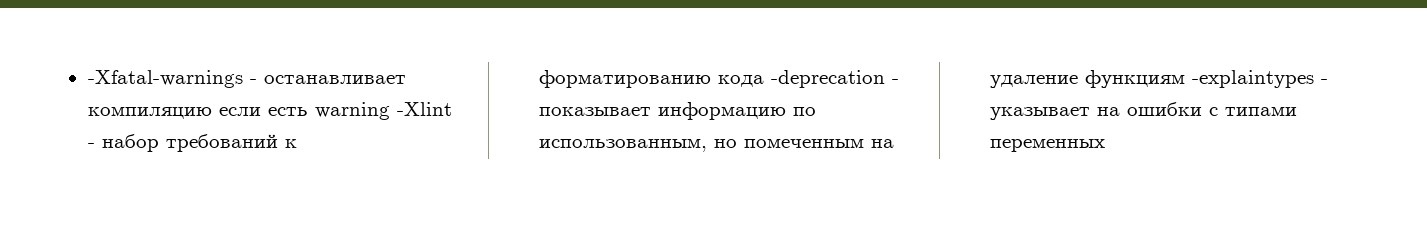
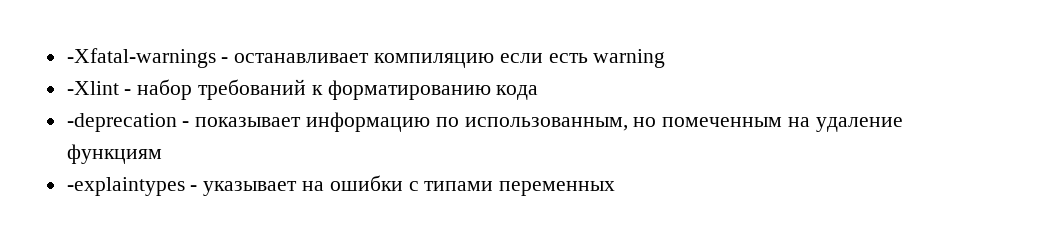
- -Xfatal-warnings - останавливает компиляцию если есть warning -Xlint - набор требований к форматированию кода -deprecation - показывает информацию по использованным, но помеченным на удаление функциям -explaintypes - указывает на ошибки с типами переменных
+ -Xfatal-warnings - останавливает компиляцию если есть warning
+ -Xlint - набор требований к форматированию кода
+ -deprecation - показывает информацию по использованным, но помеченным на удаление функциям
+ -explaintypes - указывает на ошибки с типами переменных

